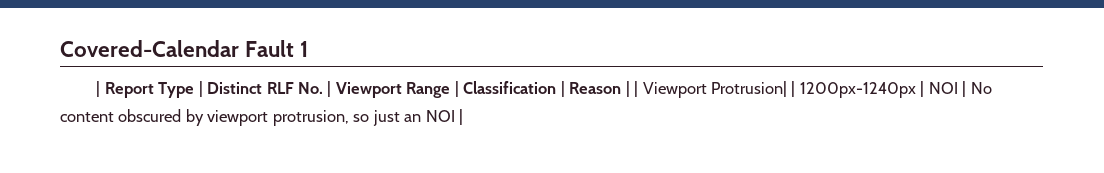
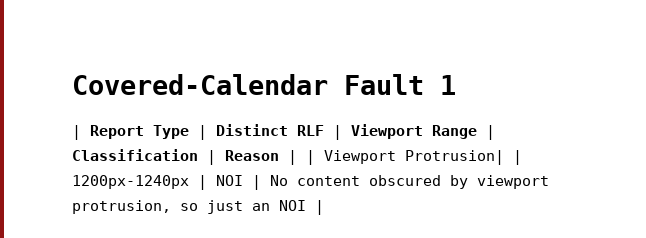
- | Report Type | Distinct RLF No. | Viewport Range | Classification | Reason | | Viewport Protrusion| | 1200px-1240px | NOI | No content obscured by viewport protrusion, so just an NOI |
+ | Report Type | Distinct RLF | Viewport Range | Classification | Reason | | Viewport Protrusion| | 1200px-1240px | NOI | No content obscured by viewport protrusion, so just an NOI |

